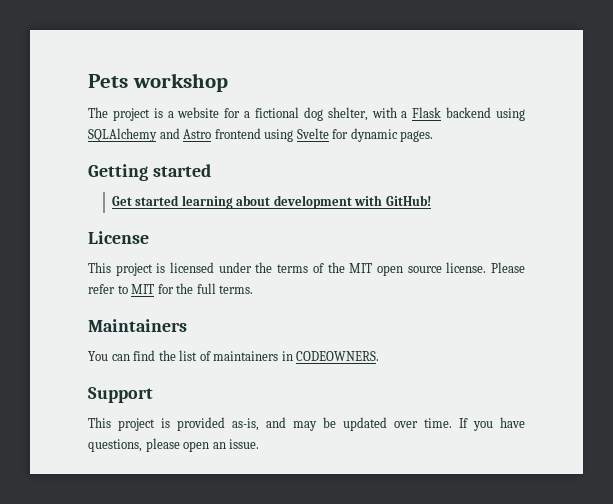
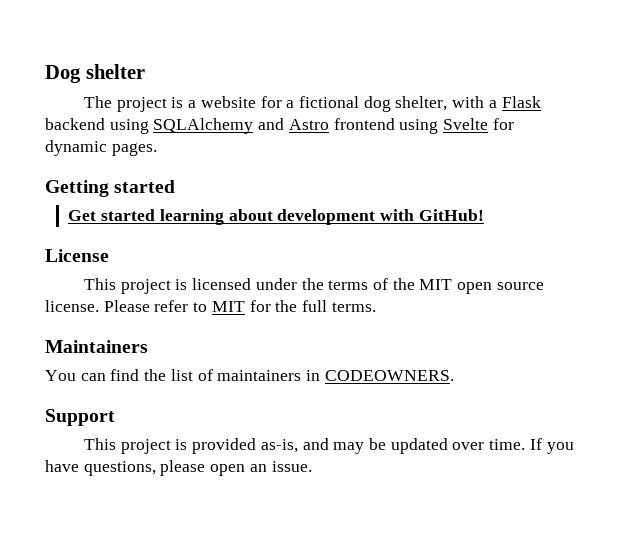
- Pets workshop
+ Dog shelter

